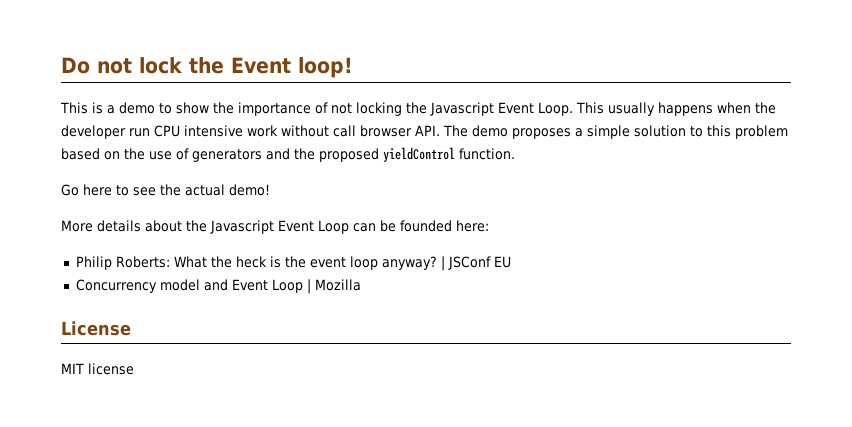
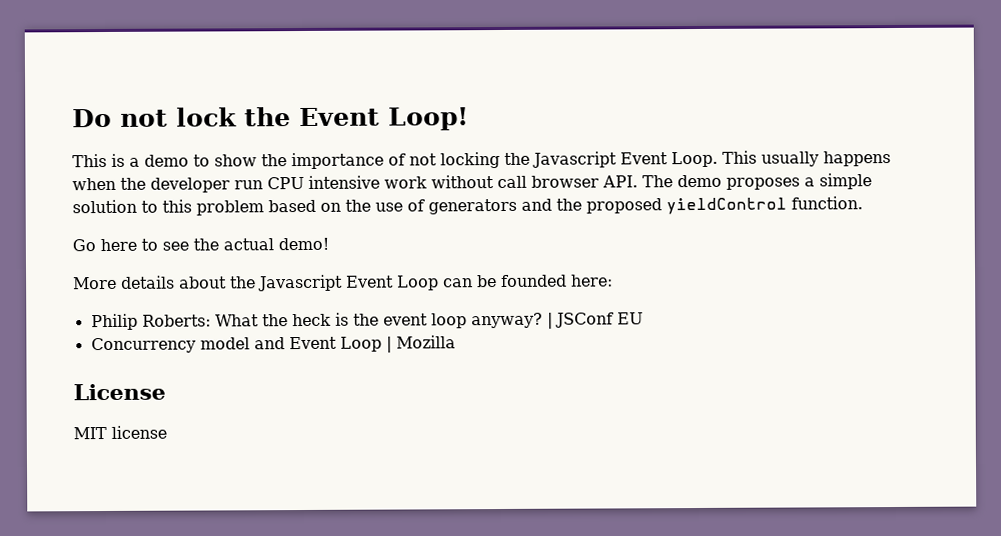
- Do not lock the Event loop!
+ Do not lock the Event Loop!

